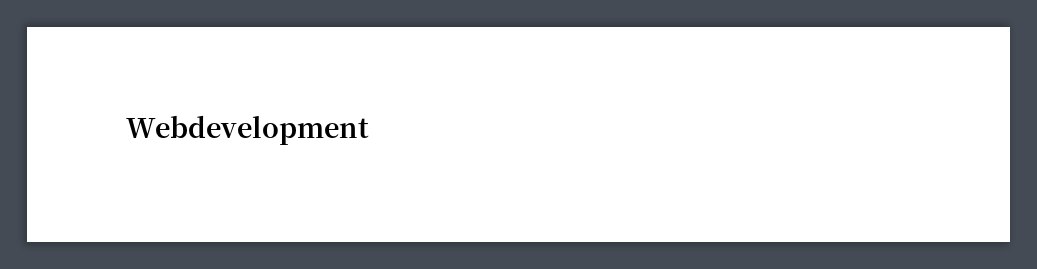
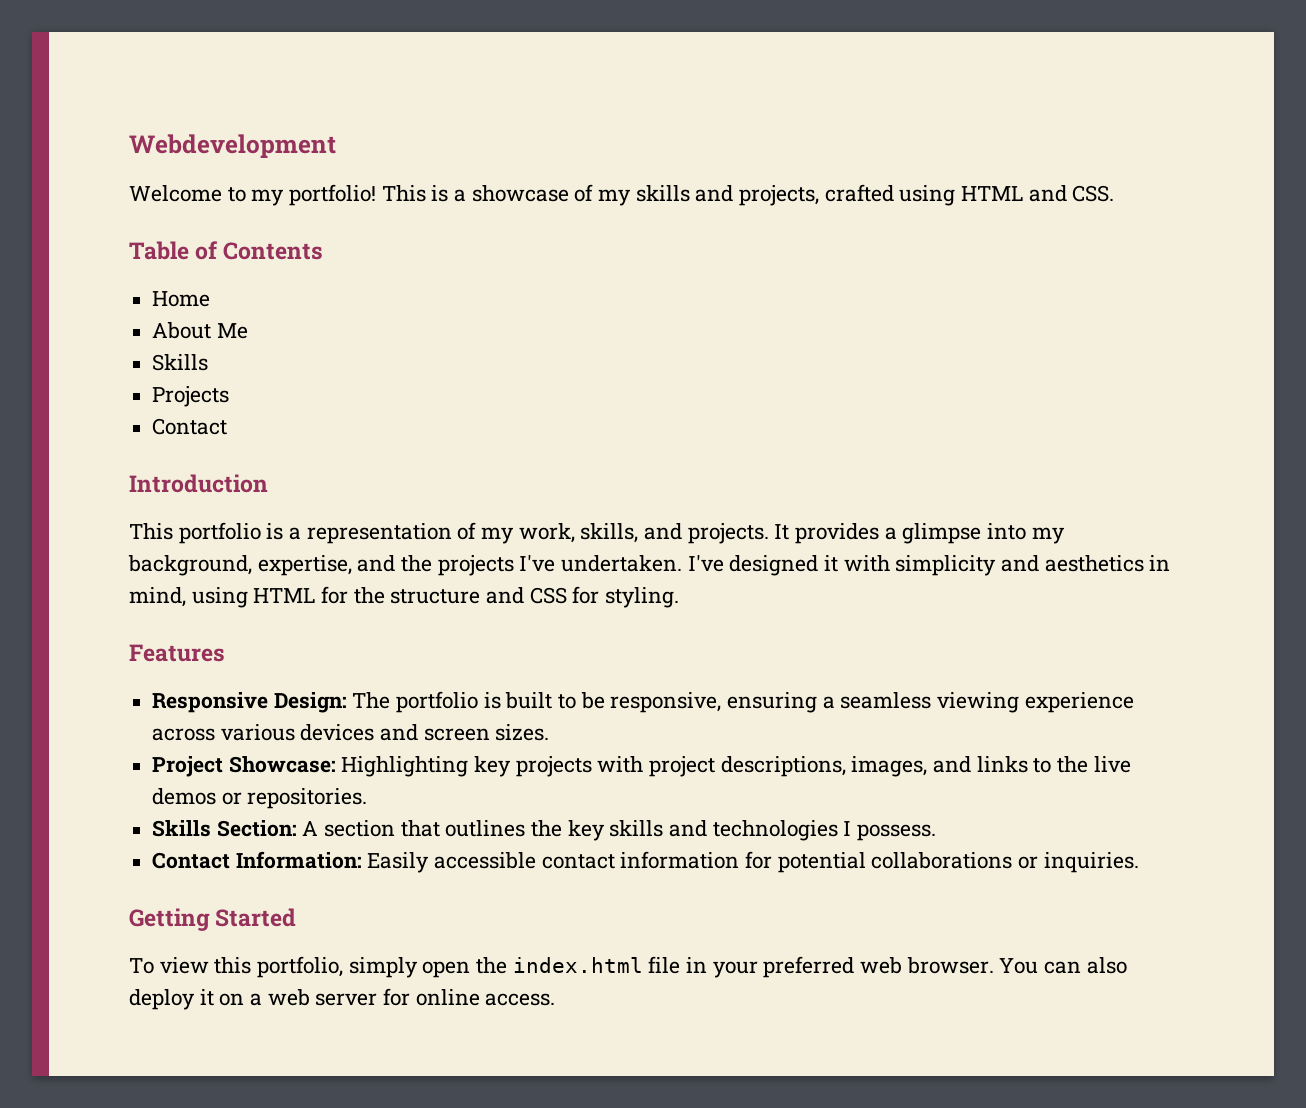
+ Welcome to my portfolio! This is a showcase of my skills and projects, crafted using HTML and CSS.
+ Table of Contents
+ Home
+ About Me
+ Skills
+ Projects
+ Contact
+ Introduction
+ This portfolio is a representation of my work, skills, and projects. It provides a glimpse into my background, expertise, and the projects I've undertaken. I've designed it with simplicity and aesthetics in mind, using HTML for the structure and CSS for styling.
+ Features
+ Responsive Design: The portfolio is built to be responsive, ensuring a seamless viewing experience across various devices and screen sizes.
+ Project Showcase: Highlighting key projects with project descriptions, images, and links to the live demos or repositories.
+ Skills Section: A section that outlines the key skills and technologies I possess.
+ Contact Information: Easily accessible contact information for potential collaborations or inquiries.
+ Getting Started
+ To view this portfolio, simply open the index.html file in your preferred web browser. You can also deploy it on a web server for online access.

